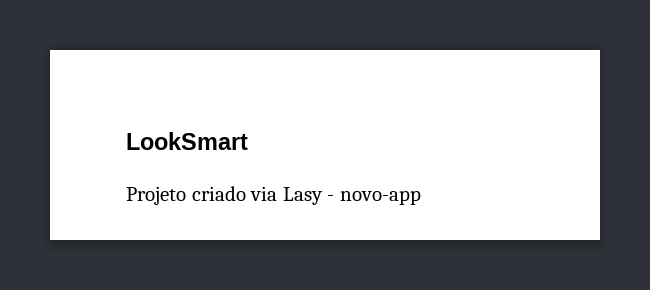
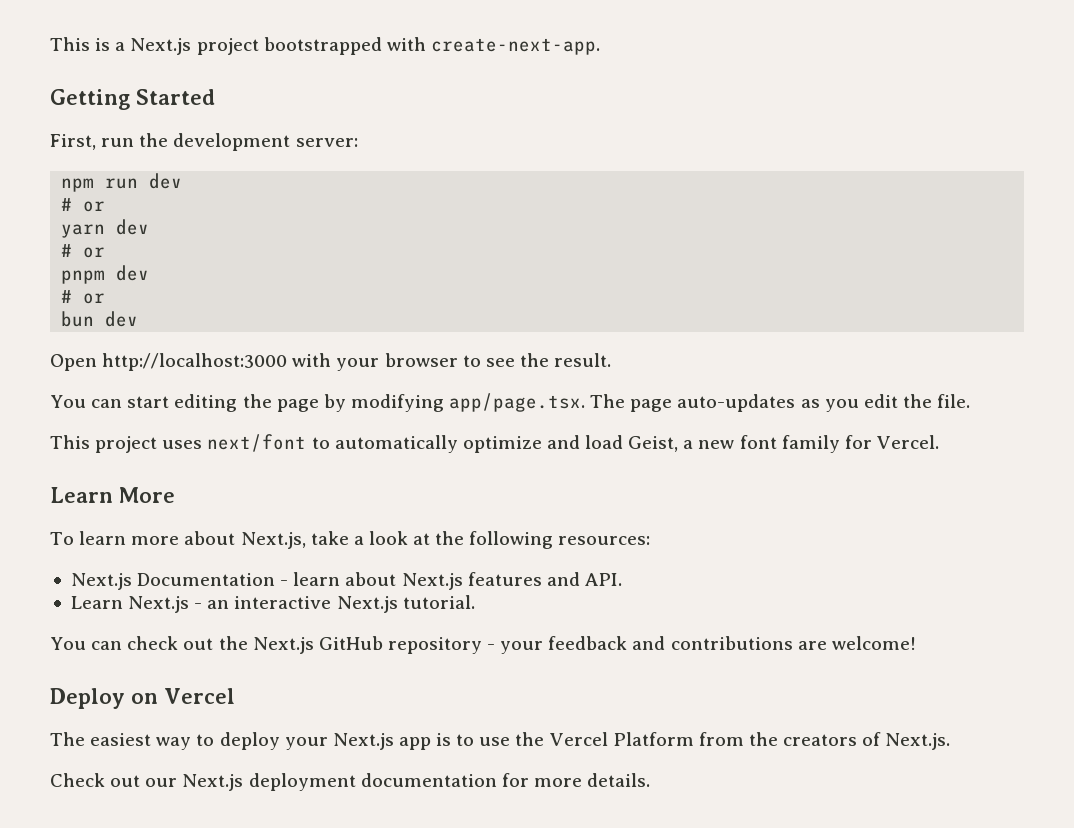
- LookSmart
- Projeto criado via Lasy - novo-app
+ This is a Next.js project bootstrapped with create-next-app.
+ Getting Started
+ First, run the development server:
+ npm run dev
+ # or
+ yarn dev
+ # or
+ pnpm dev
+ # or
+ bun dev
+ Open http://localhost:3000 with your browser to see the result.
+ You can start editing the page by modifying app/page.tsx. The page auto-updates as you edit the file.
+ This project uses next/font to automatically optimize and load Geist, a new font family for Vercel.
+ Learn More
+ To learn more about Next.js, take a look at the following resources:
+ Next.js Documentation - learn about Next.js features and API.
+ Learn Next.js - an interactive Next.js tutorial.
+ You can check out the Next.js GitHub repository - your feedback and contributions are welcome!
+ Deploy on Vercel
+ The easiest way to deploy your Next.js app is to use the Vercel Platform from the creators of Next.js.
+ Check out our Next.js deployment documentation for more details.

